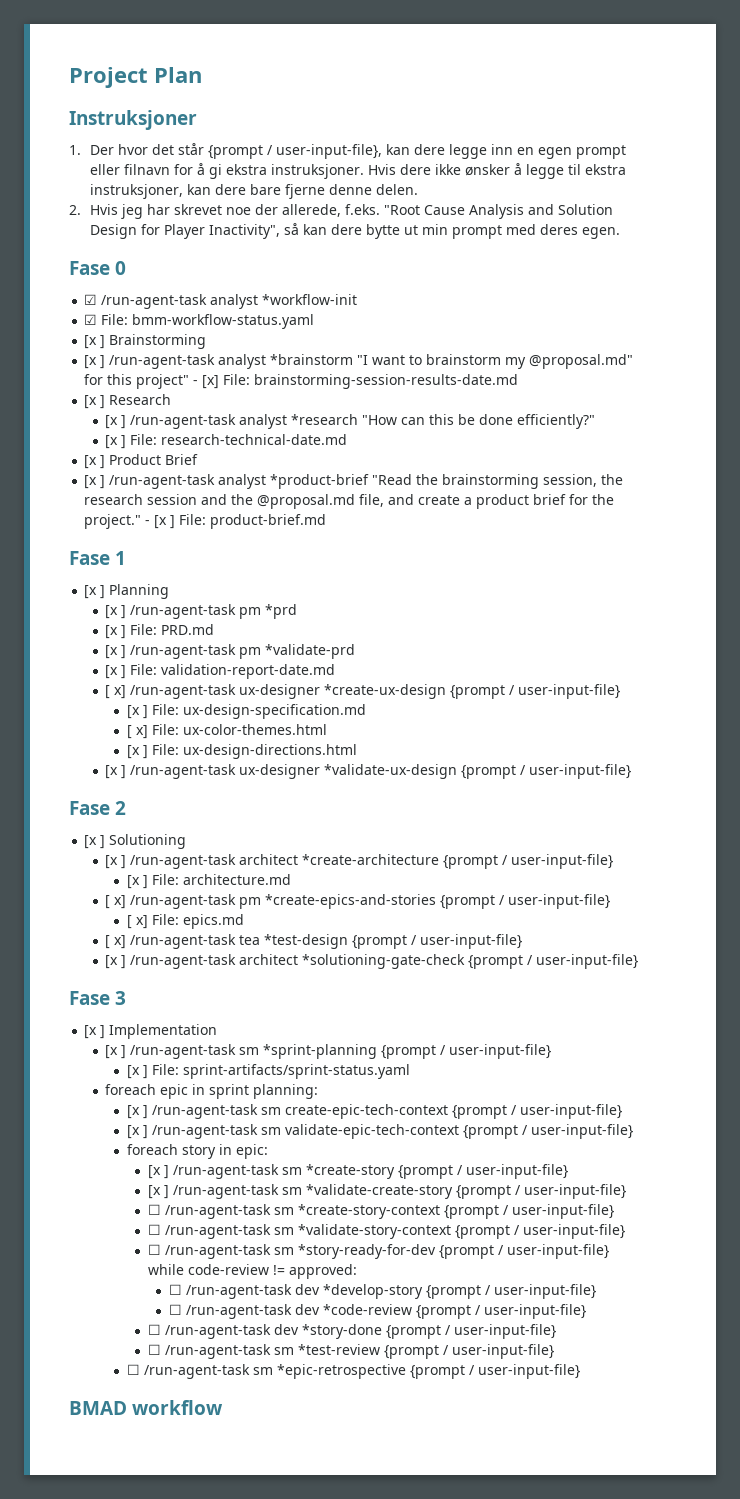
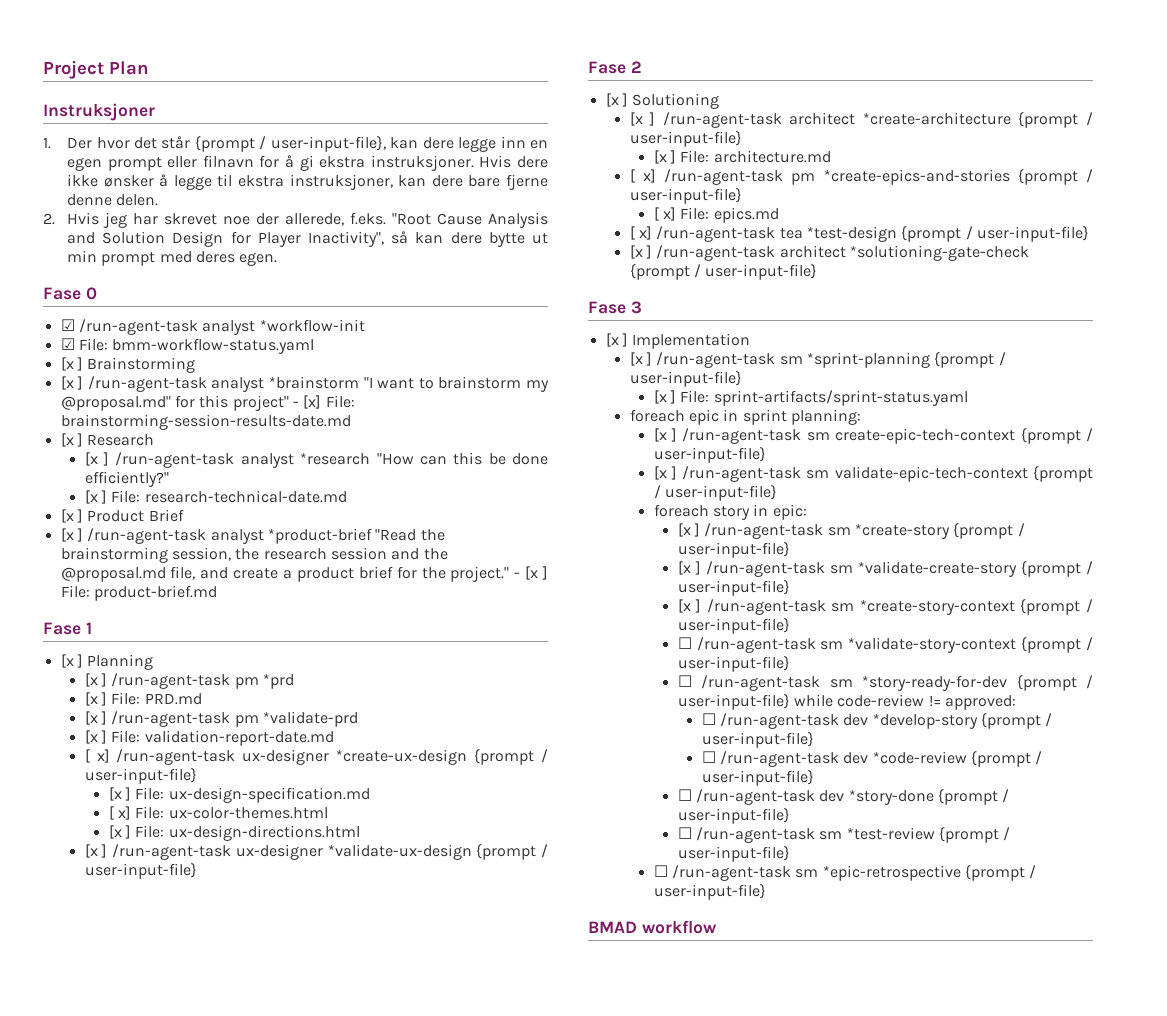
- ☐ /run-agent-task sm *create-story-context {prompt / user-input-file}
+ [x ] /run-agent-task sm *create-story-context {prompt / user-input-file}

